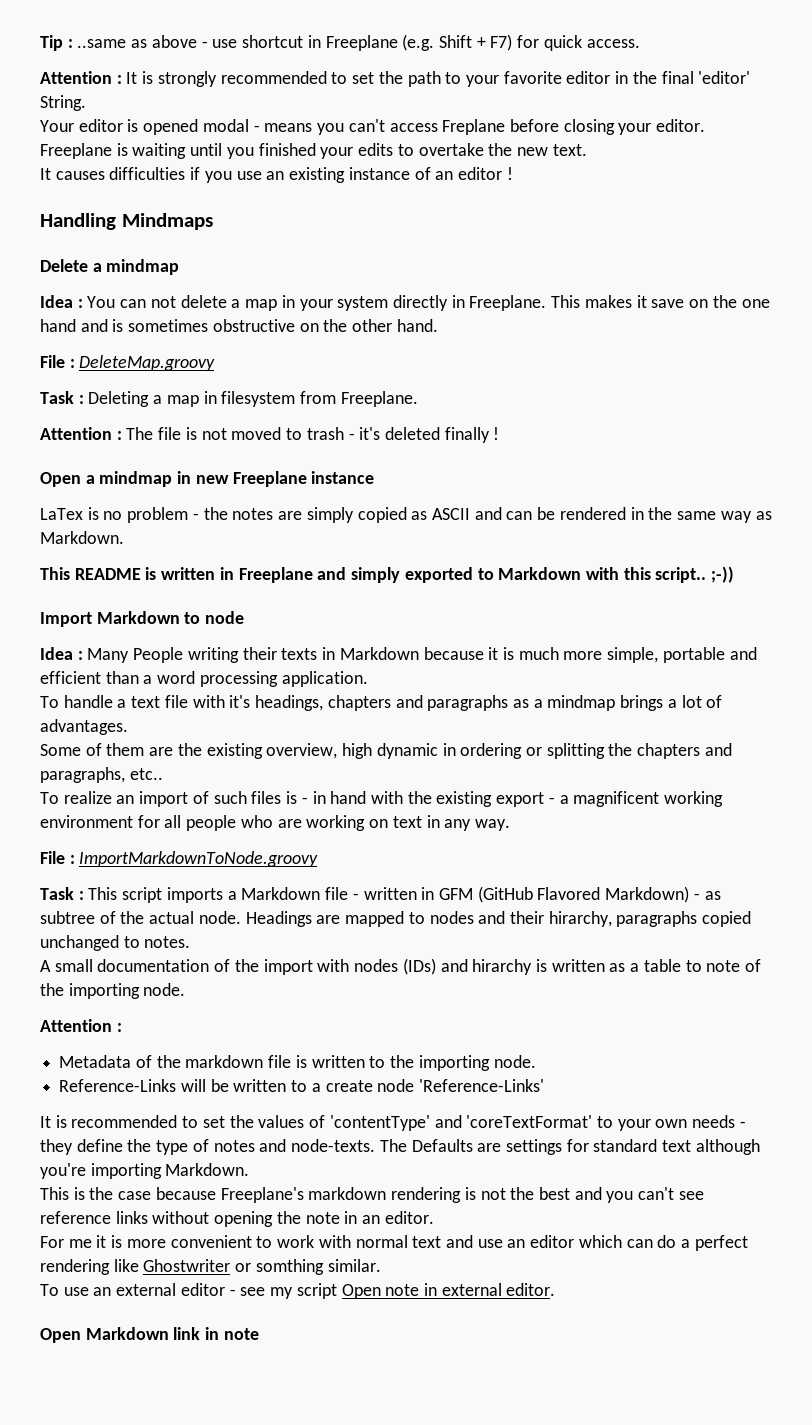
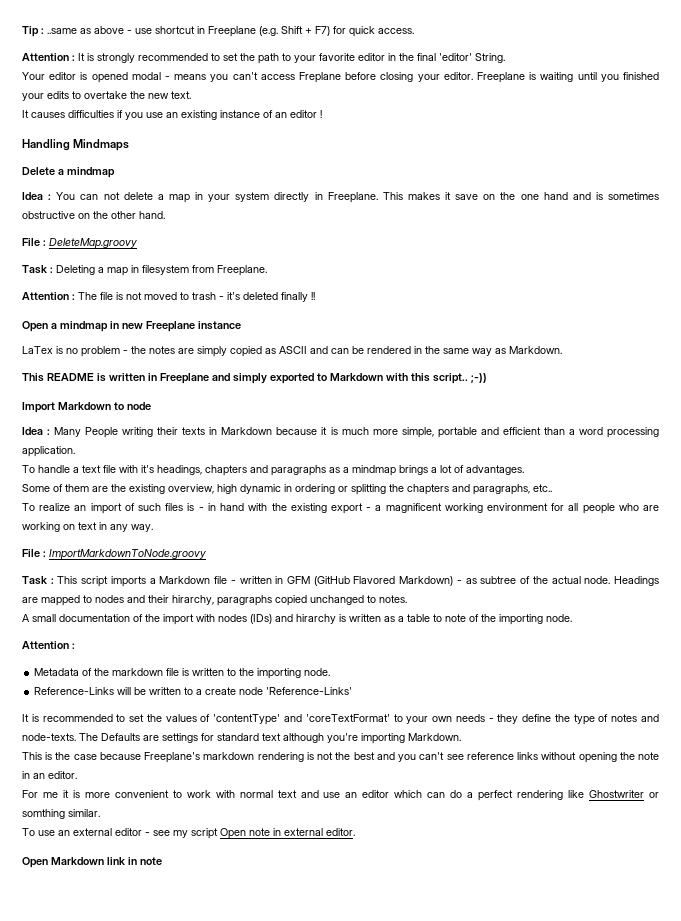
- Attention : The file is not moved to trash - it's deleted finally !
+ Attention : The file is not moved to trash - it's deleted finally !!

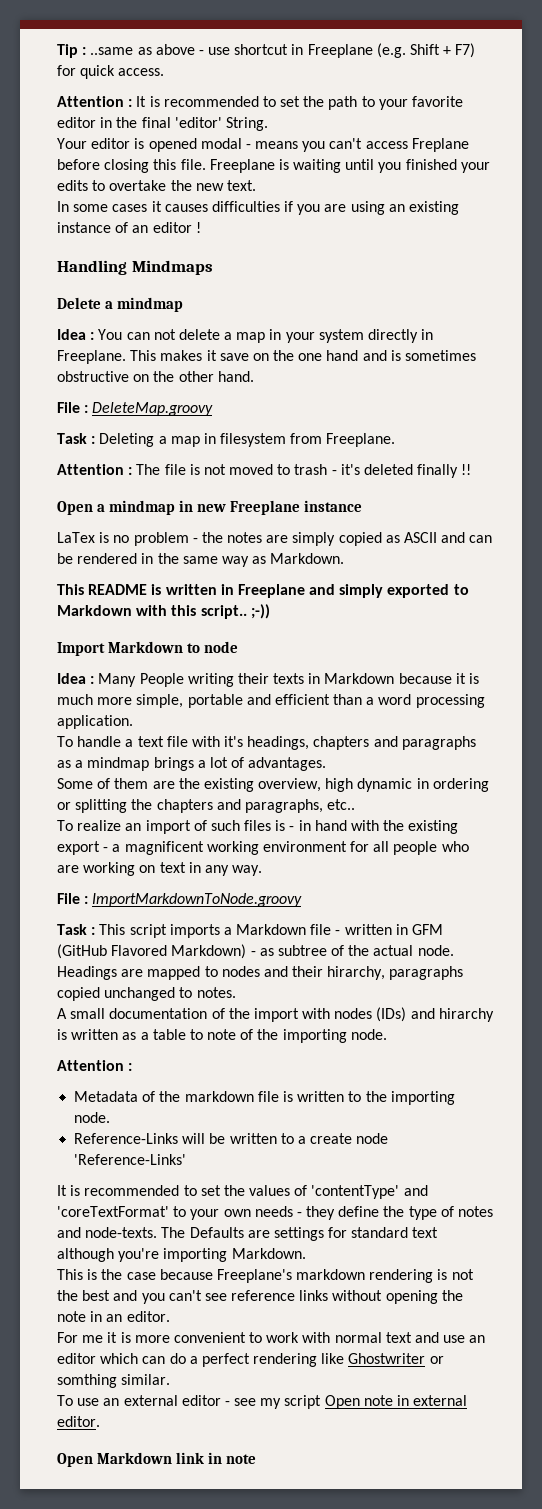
- Attention : It is strongly recommended to set the path to your favorite editor in the final 'editor' String.
+ Attention : It is recommended to set the path to your favorite editor in the final 'editor' String.
- Your editor is opened modal - means you can't access Freplane before closing your editor.
+ Your editor is opened modal - means you can't access Freplane before closing this file.
- It causes difficulties if you use an existing instance of an editor !
+ In some cases it causes difficulties if you are using an existing instance of an editor !

